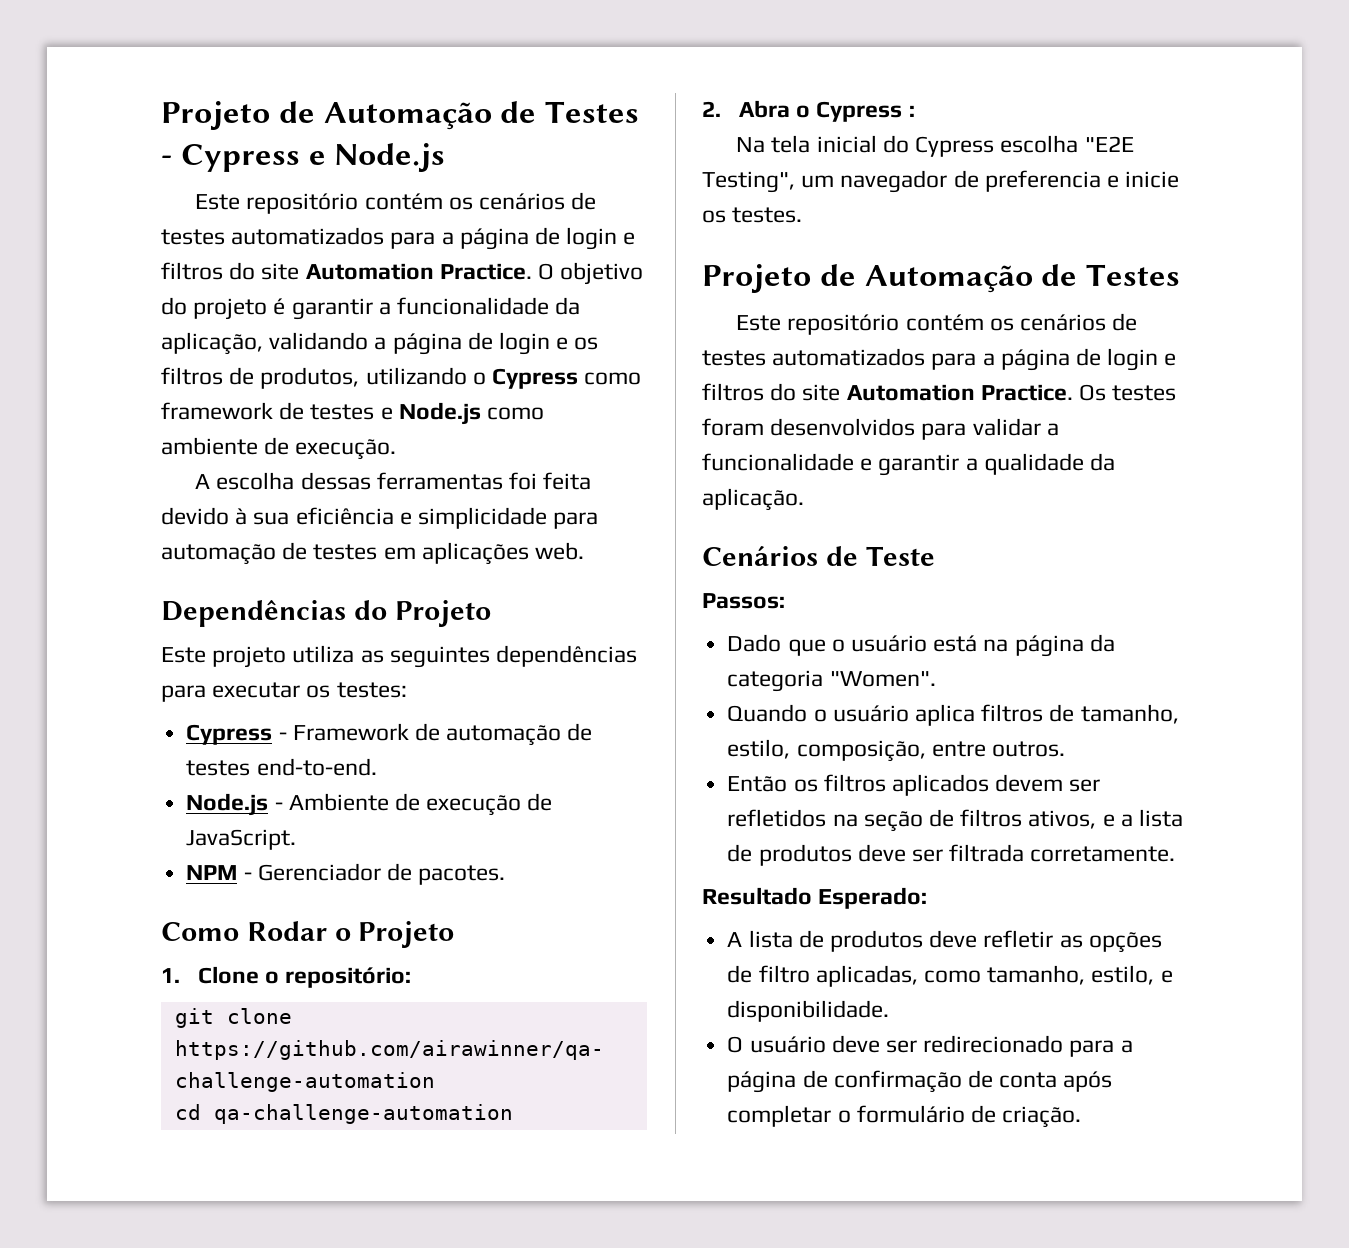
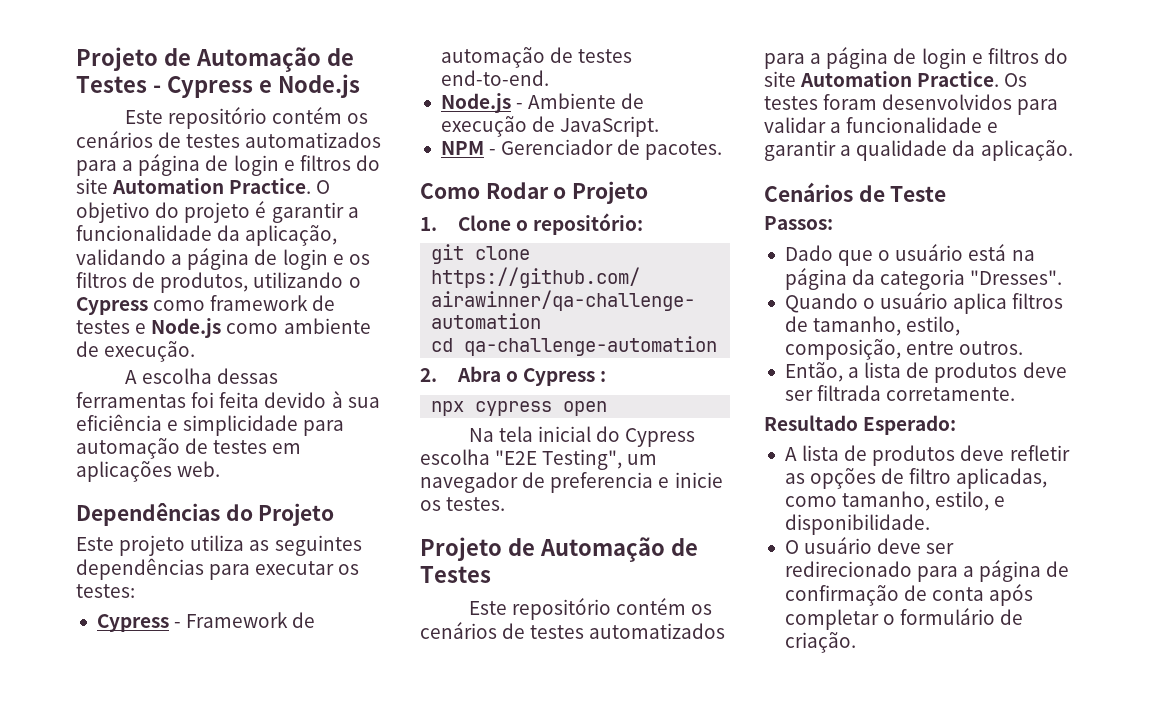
+ npx cypress open
- Dado que o usuário está na página da categoria "Women".
+ Dado que o usuário está na página da categoria "Dresses".
- Então os filtros aplicados devem ser refletidos na seção de filtros ativos, e a lista de produtos deve ser filtrada corretamente.
+ Então, a lista de produtos deve ser filtrada corretamente.

